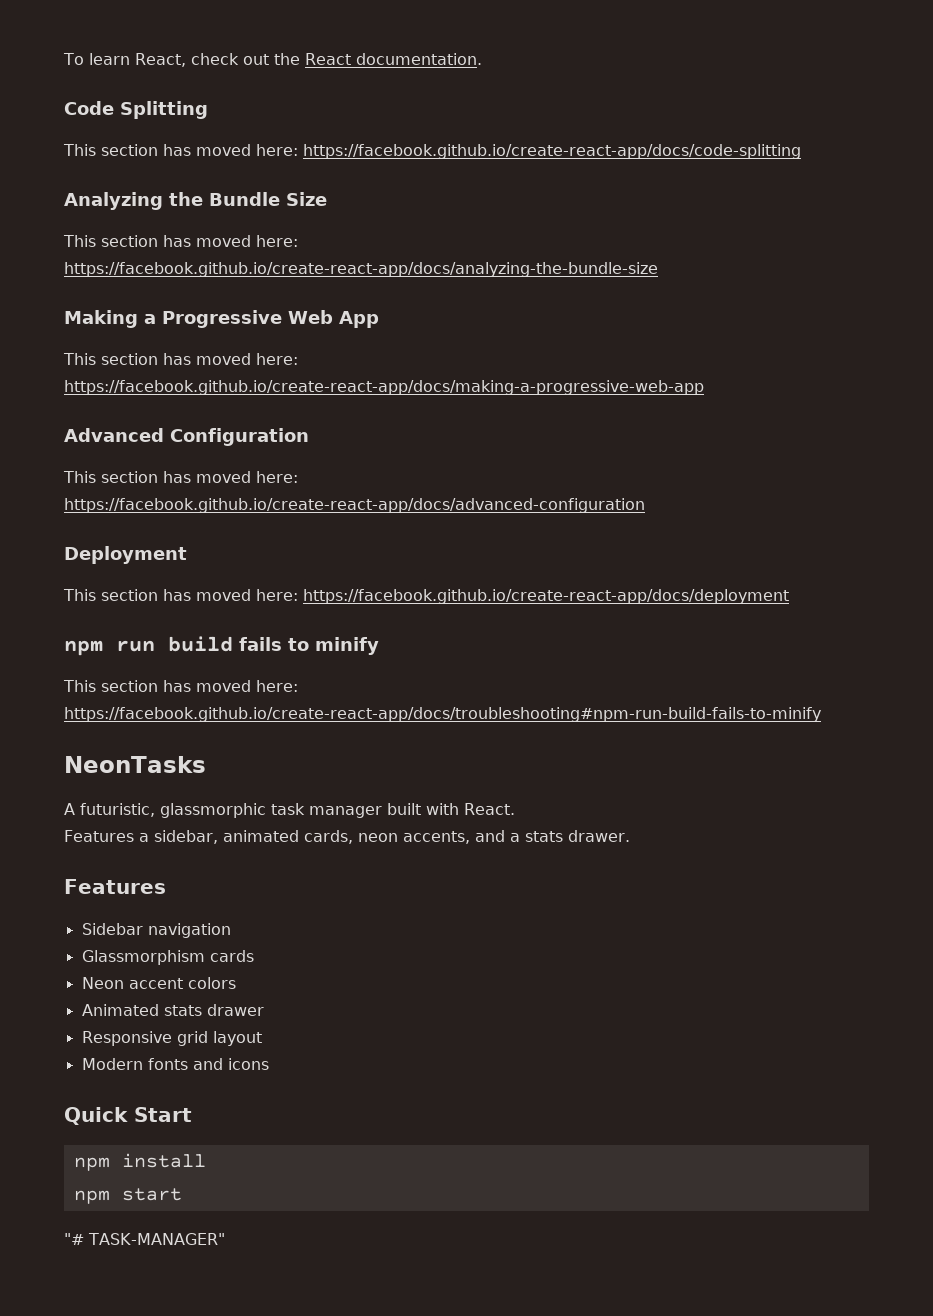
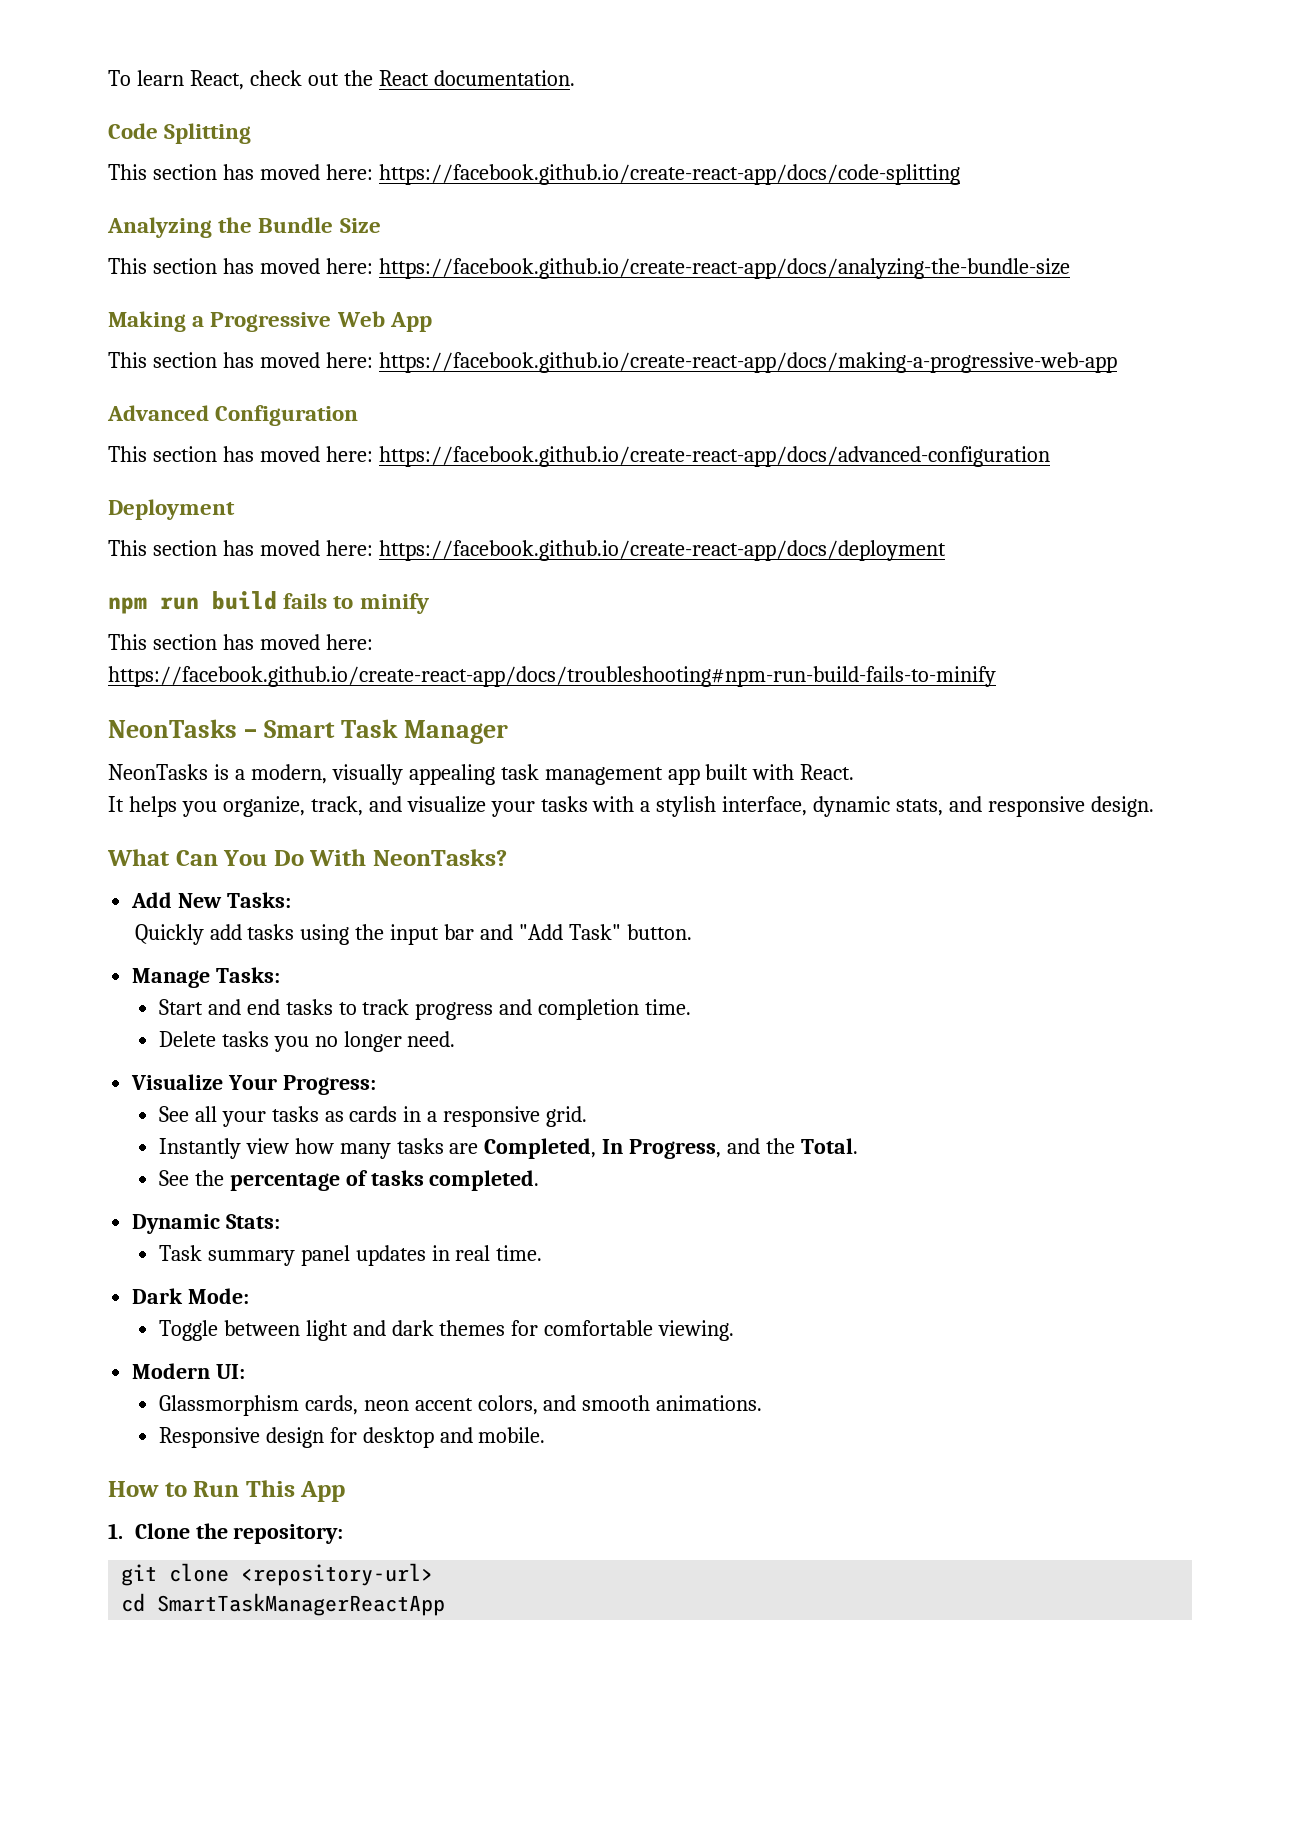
- NeonTasks
- A futuristic, glassmorphic task manager built with React.
- Features a sidebar, animated cards, neon accents, and a stats drawer.
- Features
- Sidebar navigation
- Glassmorphism cards
- Neon accent colors
- Animated stats drawer
- Responsive grid layout
- Modern fonts and icons
- Quick Start
- npm install
- npm start
- "# TASK-MANAGER"
+ NeonTasks – Smart Task Manager
+ NeonTasks is a modern, visually appealing task management app built with React.
+ It helps you organize, track, and visualize your tasks with a stylish interface, dynamic stats, and responsive design.
+ What Can You Do With NeonTasks?
+ Add New Tasks:
+ Quickly add tasks using the input bar and "Add Task" button.
+ Manage Tasks:
+ Start and end tasks to track progress and completion time.
+ Delete tasks you no longer need.
+ Visualize Your Progress:
+ See all your tasks as cards in a responsive grid.
+ Instantly view how many tasks are Completed, In Progress, and the Total.
+ See the percentage of tasks completed.
+ Dynamic Stats:
+ Task summary panel updates in real time.
+ Dark Mode:
+ Toggle between light and dark themes for comfortable viewing.
+ Modern UI:
+ Glassmorphism cards, neon accent colors, and smooth animations.
+ Responsive design for desktop and mobile.
+ How to Run This App
+ 1. Clone the repository:
+ git clone <repository-url>
+ cd SmartTaskManagerReactApp

